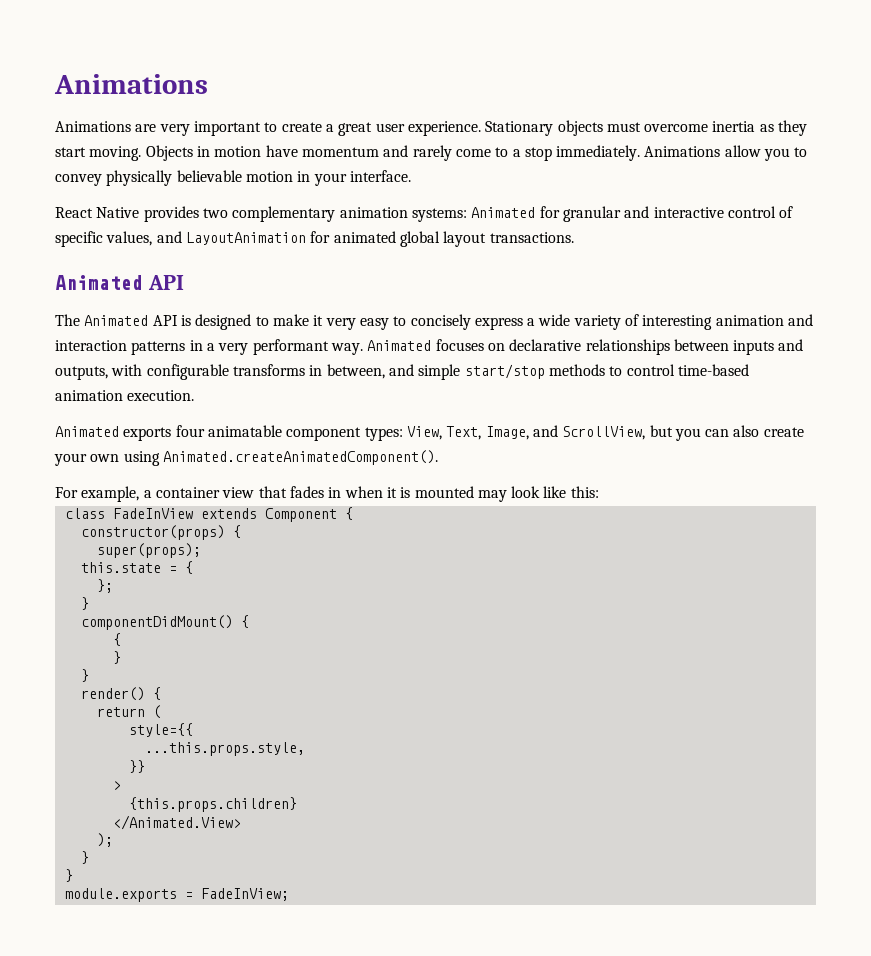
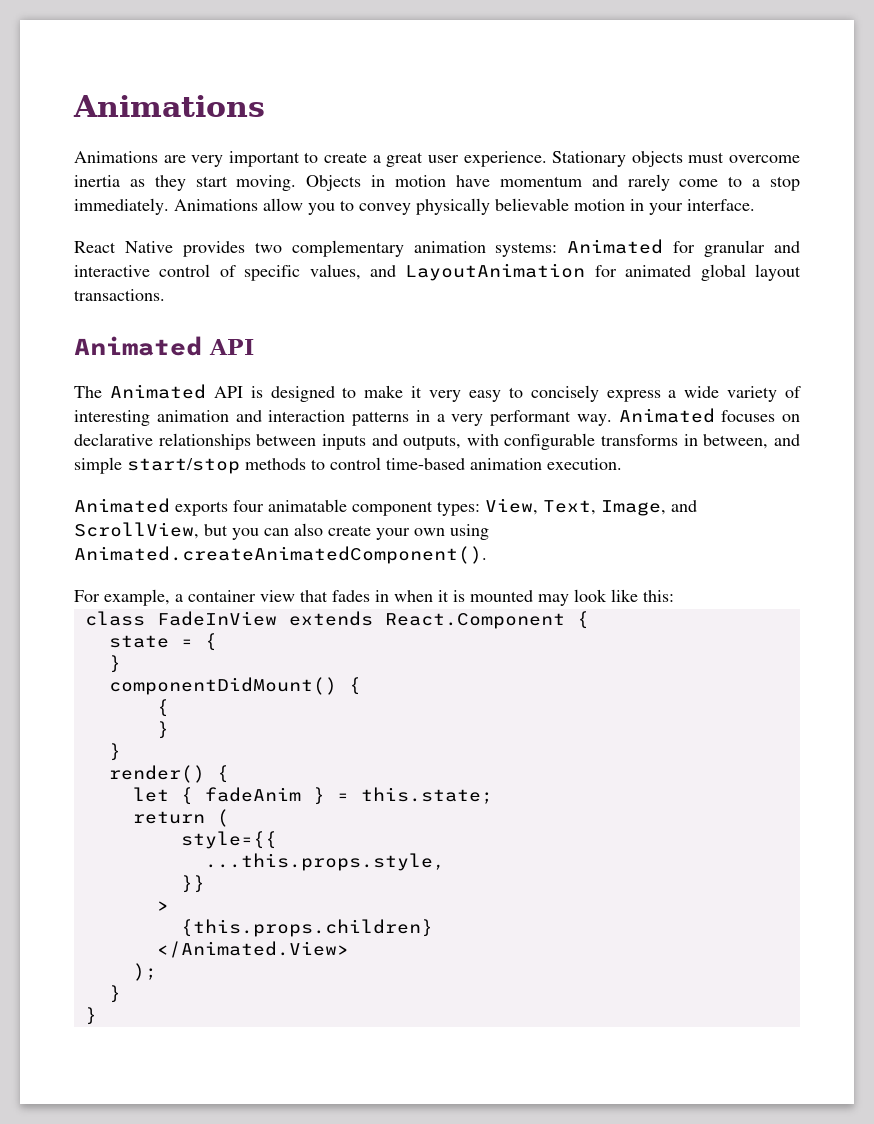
- class FadeInView extends Component {
- constructor(props) {
- super(props);
- this.state = {
+ class FadeInView extends React.Component {
+ state = {
- };
+ let { fadeAnim } = this.state;
- module.exports = FadeInView;

